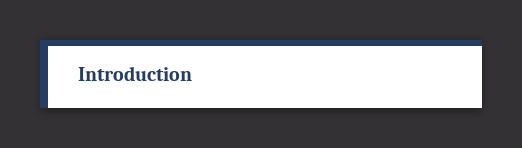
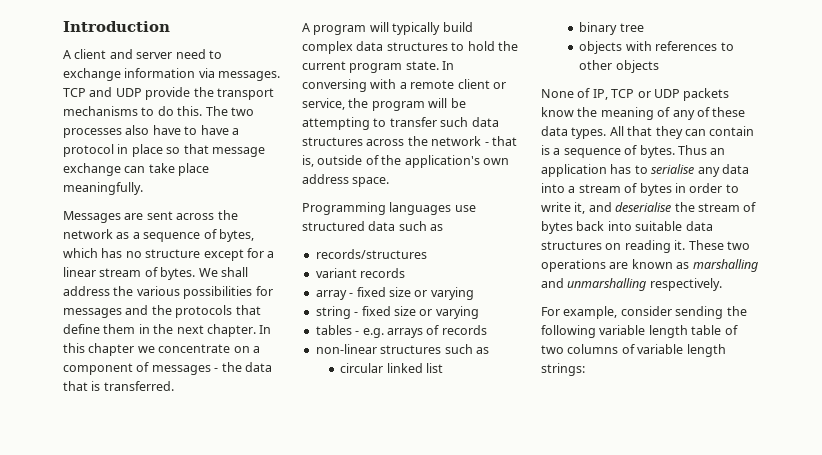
+ A client and server need to exchange information via messages. TCP and UDP provide the transport mechanisms to do this. The two processes also have to have a protocol in place so that message exchange can take place meaningfully.
+ Messages are sent across the network as a sequence of bytes, which has no structure except for a linear stream of bytes. We shall address the various possibilities for messages and the protocols that define them in the next chapter. In this chapter we concentrate on a component of messages - the data that is transferred.
+ A program will typically build complex data structures to hold the current program state. In conversing with a remote client or service, the program will be attempting to transfer such data structures across the network - that is, outside of the application's own address space.
+ Programming languages use structured data such as
+ records/structures
+ variant records
+ array - fixed size or varying
+ string - fixed size or varying
+ tables - e.g. arrays of records
+ non-linear structures such as
+ circular linked list
+ binary tree
+ objects with references to other objects
+ None of IP, TCP or UDP packets know the meaning of any of these data types. All that they can contain is a sequence of bytes. Thus an application has to serialise any data into a stream of bytes in order to write it, and deserialise the stream of bytes back into suitable data structures on reading it. These two operations are known as marshalling and unmarshalling respectively.
+ For example, consider sending the following variable length table of two columns of variable length strings:

